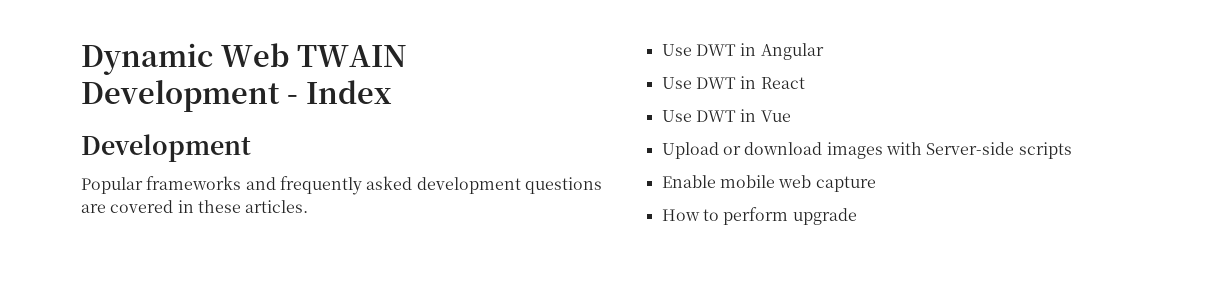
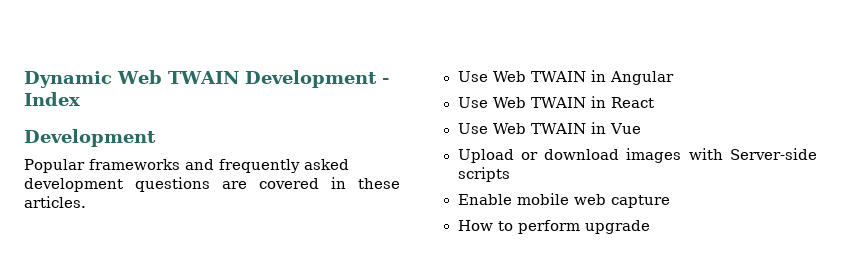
- Use DWT in Angular
+ Use Web TWAIN in Angular
- Use DWT in React
+ Use Web TWAIN in React
- Use DWT in Vue
+ Use Web TWAIN in Vue

